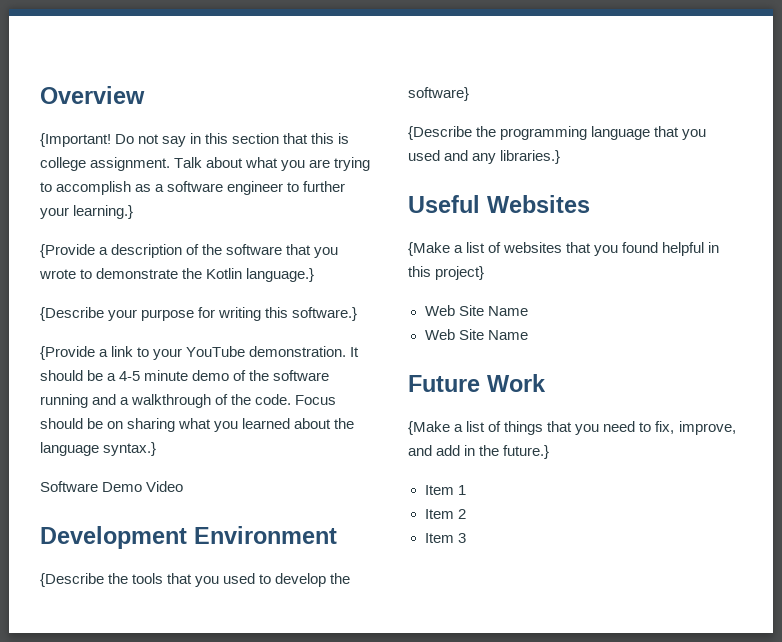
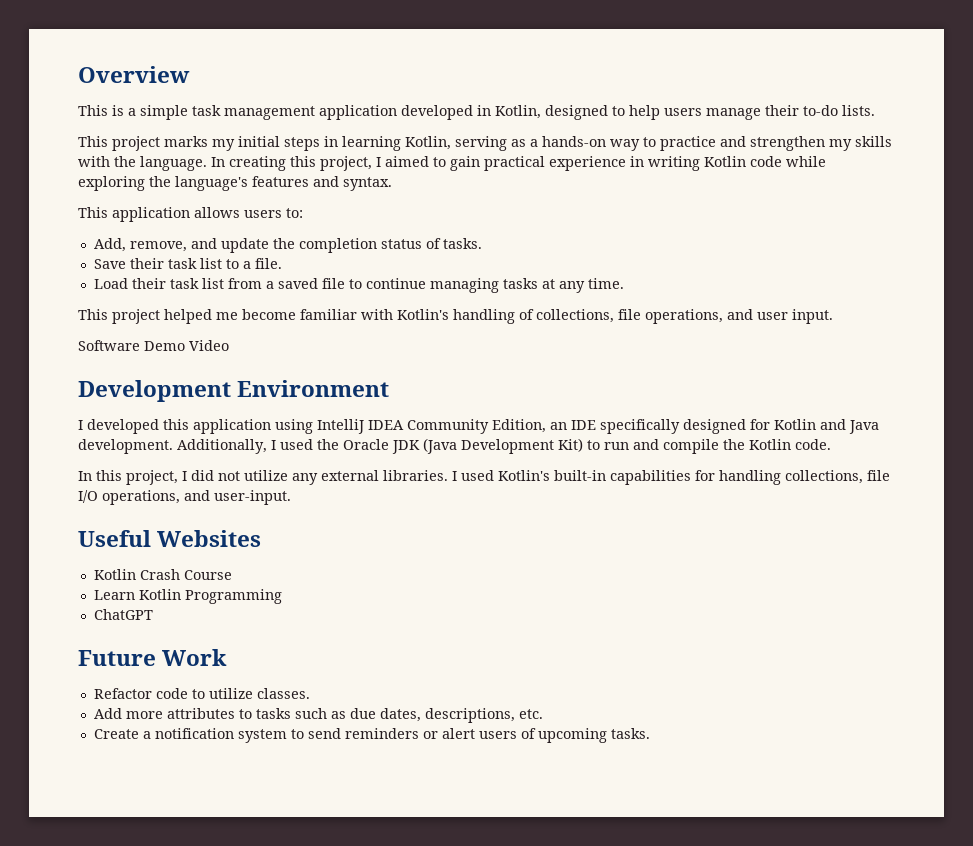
- {Important! Do not say in this section that this is college assignment. Talk about what you are trying to accomplish as a software engineer to further your learning.}
- {Provide a description of the software that you wrote to demonstrate the Kotlin language.}
- {Describe your purpose for writing this software.}
- {Provide a link to your YouTube demonstration. It should be a 4-5 minute demo of the software running and a walkthrough of the code. Focus should be on sharing what you learned about the language syntax.}
+ This is a simple task management application developed in Kotlin, designed to help users manage their to-do lists.
+ This project marks my initial steps in learning Kotlin, serving as a hands-on way to practice and strengthen my skills with the language. In creating this project, I aimed to gain practical experience in writing Kotlin code while exploring the language's features and syntax.
+ This application allows users to:
+ Add, remove, and update the completion status of tasks.
+ Save their task list to a file.
+ Load their task list from a saved file to continue managing tasks at any time.
+ This project helped me become familiar with Kotlin's handling of collections, file operations, and user input.
- {Describe the tools that you used to develop the software}
- {Describe the programming language that you used and any libraries.}
+ I developed this application using IntelliJ IDEA Community Edition, an IDE specifically designed for Kotlin and Java development. Additionally, I used the Oracle JDK (Java Development Kit) to run and compile the Kotlin code.
+ In this project, I did not utilize any external libraries. I used Kotlin's built-in capabilities for handling collections, file I/O operations, and user-input.
  Useful Websites
- {Make a list of websites that you found helpful in this project}
- Web Site Name
- Web Site Name
+ Kotlin Crash Course
+ Learn Kotlin Programming
+ ChatGPT
  Future Work
- {Make a list of things that you need to fix, improve, and add in the future.}
- Item 1
- Item 2
- Item 3
+ Refactor code to utilize classes.
+ Add more attributes to tasks such as due dates, descriptions, etc.
+ Create a notification system to send reminders or alert users of upcoming tasks.

